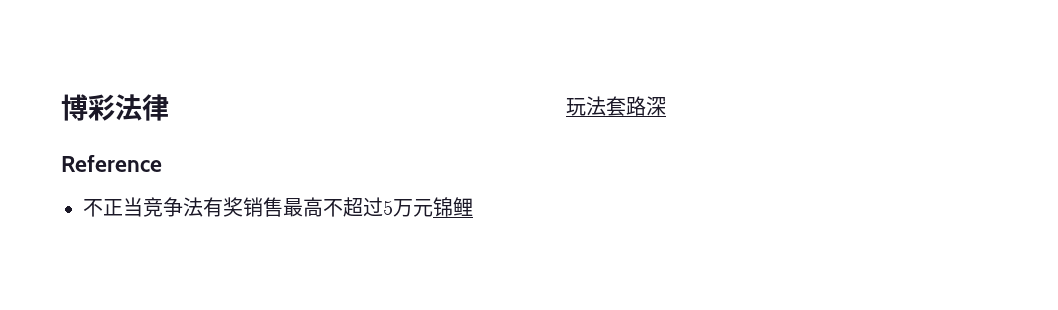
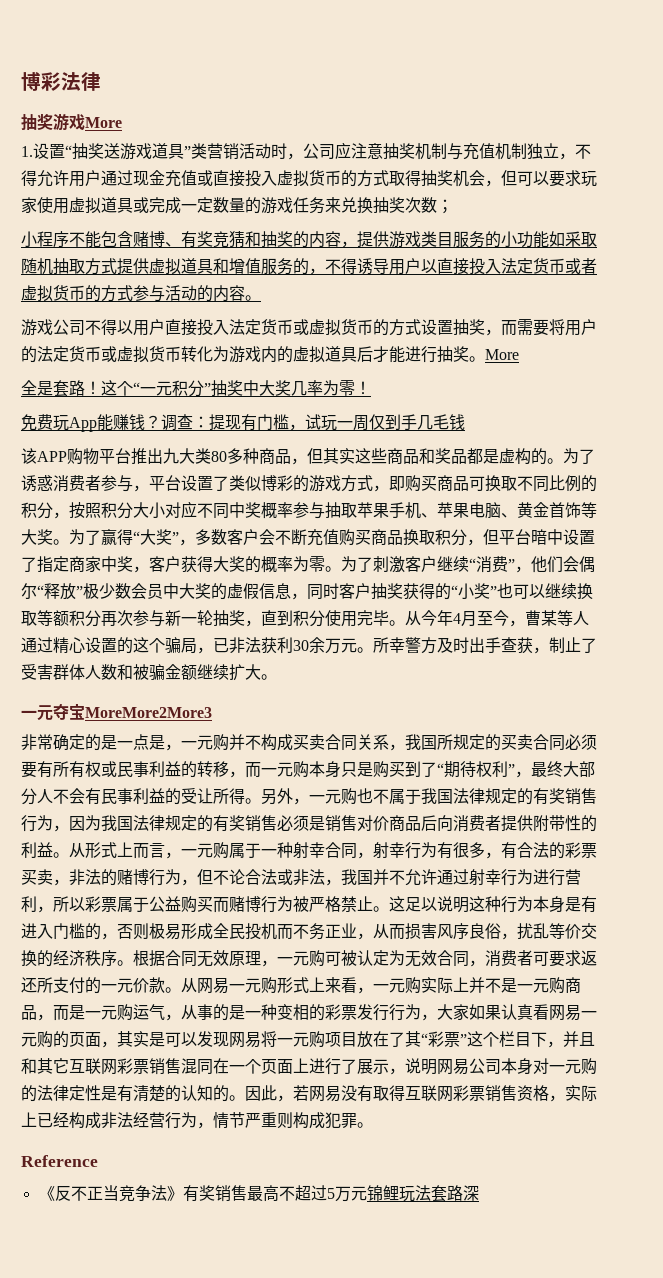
+ 抽奖游戏More
+ 1.设置“抽奖送游戏道具”类营销活动时，公司应注意抽奖机制与充值机制独立，不得允许用户通过现金充值或直接投入虚拟货币的方式取得抽奖机会，但可以要求玩家使用虚拟道具或完成一定数量的游戏任务来兑换抽奖次数；
+ 小程序不能包含赌博、有奖竞猜和抽奖的内容，提供游戏类目服务的小功能如采取随机抽取方式提供虚拟道具和增值服务的，不得诱导用户以直接投入法定货币或者虚拟货币的方式参与活动的内容。
+ 游戏公司不得以用户直接投入法定货币或虚拟货币的方式设置抽奖，而需要将用户的法定货币或虚拟货币转化为游戏内的虚拟道具后才能进行抽奖。More
+ 全是套路！这个“一元积分”抽奖中大奖几率为零！
+ 免费玩App能赚钱？调查：提现有门槛，试玩一周仅到手几毛钱
+ 该APP购物平台推出九大类80多种商品，但其实这些商品和奖品都是虚构的。为了诱惑消费者参与，平台设置了类似博彩的游戏方式，即购买商品可换取不同比例的积分，按照积分大小对应不同中奖概率参与抽取苹果手机、苹果电脑、黄金首饰等大奖。为了赢得“大奖”，多数客户会不断充值购买商品换取积分，但平台暗中设置了指定商家中奖，客户获得大奖的概率为零。为了刺激客户继续“消费”，他们会偶尔“释放”极少数会员中大奖的虚假信息，同时客户抽奖获得的“小奖”也可以继续换取等额积分再次参与新一轮抽奖，直到积分使用完毕。从今年4月至今，曹某等人通过精心设置的这个骗局，已非法获利30余万元。所幸警方及时出手查获，制止了受害群体人数和被骗金额继续扩大。
+ 一元夺宝MoreMore2More3
+ 非常确定的是一点是，一元购并不构成买卖合同关系，我国所规定的买卖合同必须要有所有权或民事利益的转移，而一元购本身只是购买到了“期待权利”，最终大部分人不会有民事利益的受让所得。另外，一元购也不属于我国法律规定的有奖销售行为，因为我国法律规定的有奖销售必须是销售对价商品后向消费者提供附带性的利益。从形式上而言，一元购属于一种射幸合同，射幸行为有很多，有合法的彩票买卖，非法的赌博行为，但不论合法或非法，我国并不允许通过射幸行为进行营利，所以彩票属于公益购买而赌博行为被严格禁止。这足以说明这种行为本身是有进入门槛的，否则极易形成全民投机而不务正业，从而损害风序良俗，扰乱等价交换的经济秩序。根据合同无效原理，一元购可被认定为无效合同，消费者可要求返还所支付的一元价款。从网易一元购形式上来看，一元购实际上并不是一元购商品，而是一元购运气，从事的是一种变相的彩票发行行为，大家如果认真看网易一元购的页面，其实是可以发现网易将一元购项目放在了其“彩票”这个栏目下，并且和其它互联网彩票销售混同在一个页面上进行了展示，说明网易公司本身对一元购的法律定性是有清楚的认知的。因此，若网易没有取得互联网彩票销售资格，实际上已经构成非法经营行为，情节严重则构成犯罪。
- 不正当竞争法有奖销售最高不超过5万元锦鲤玩法套路深
+ 《反不正当竞争法》有奖销售最高不超过5万元锦鲤玩法套路深

